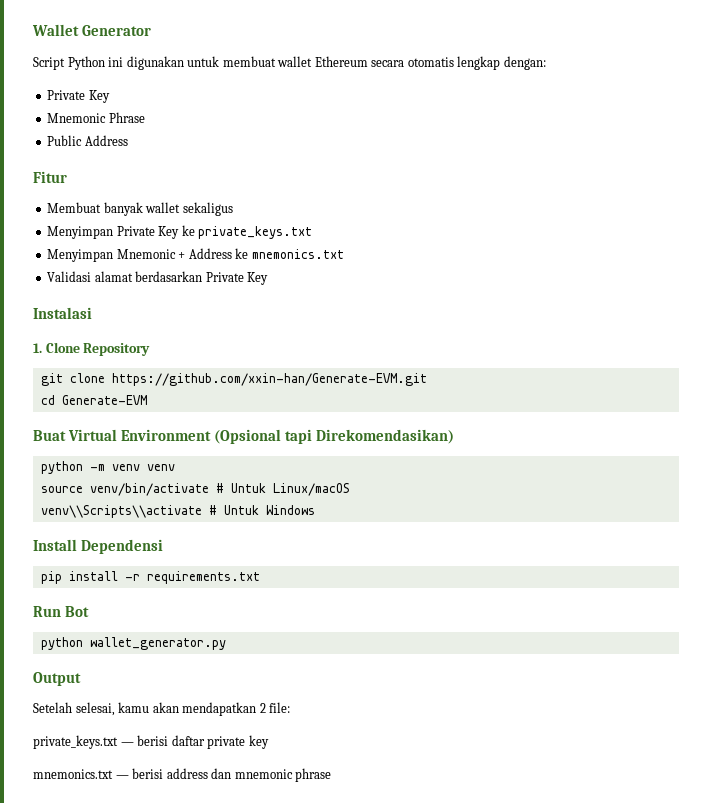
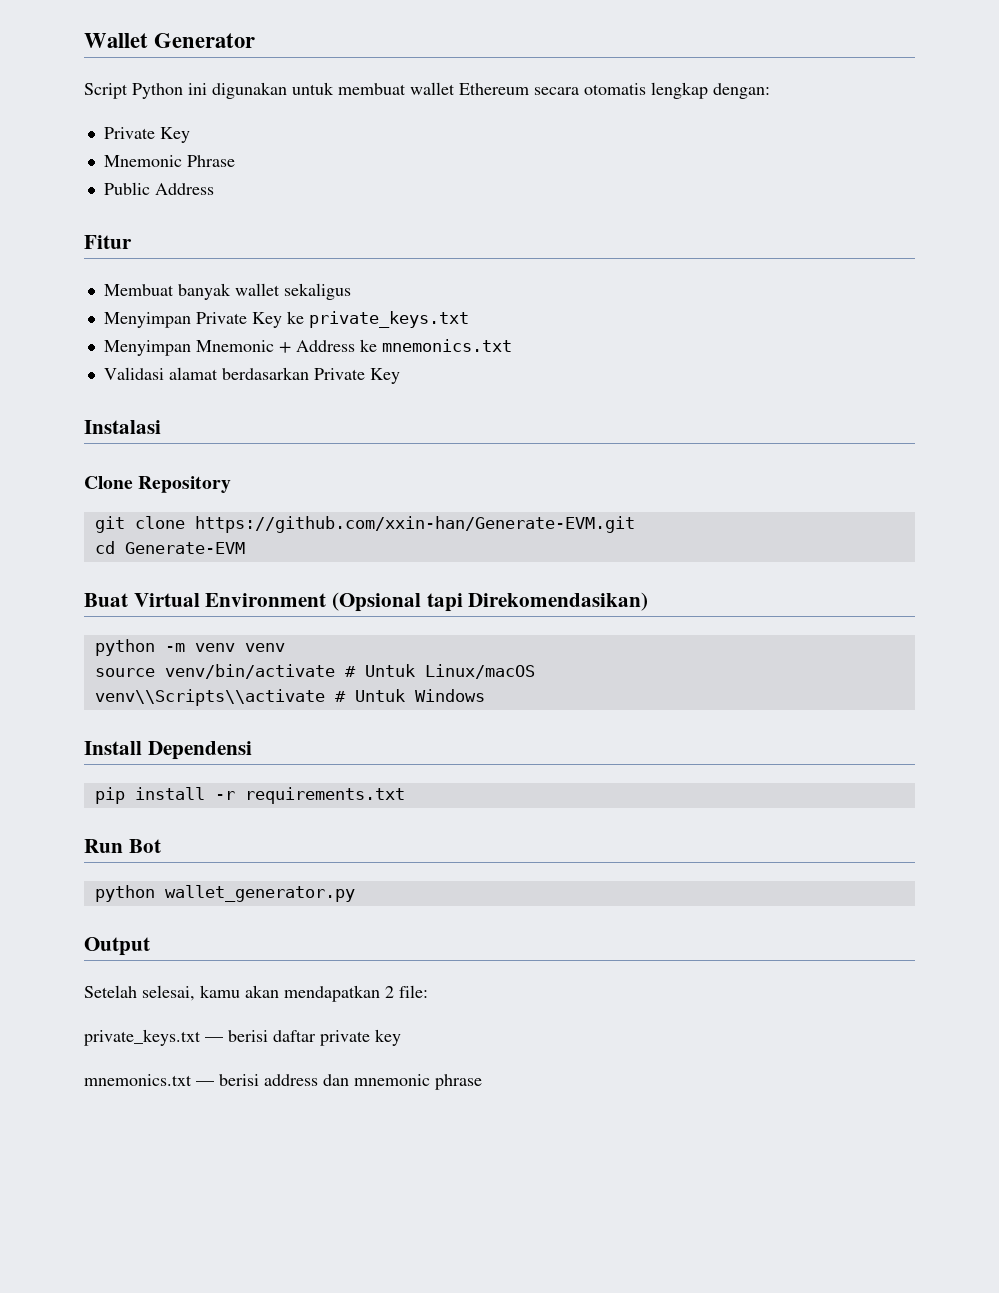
- 1. Clone Repository
+ Clone Repository

